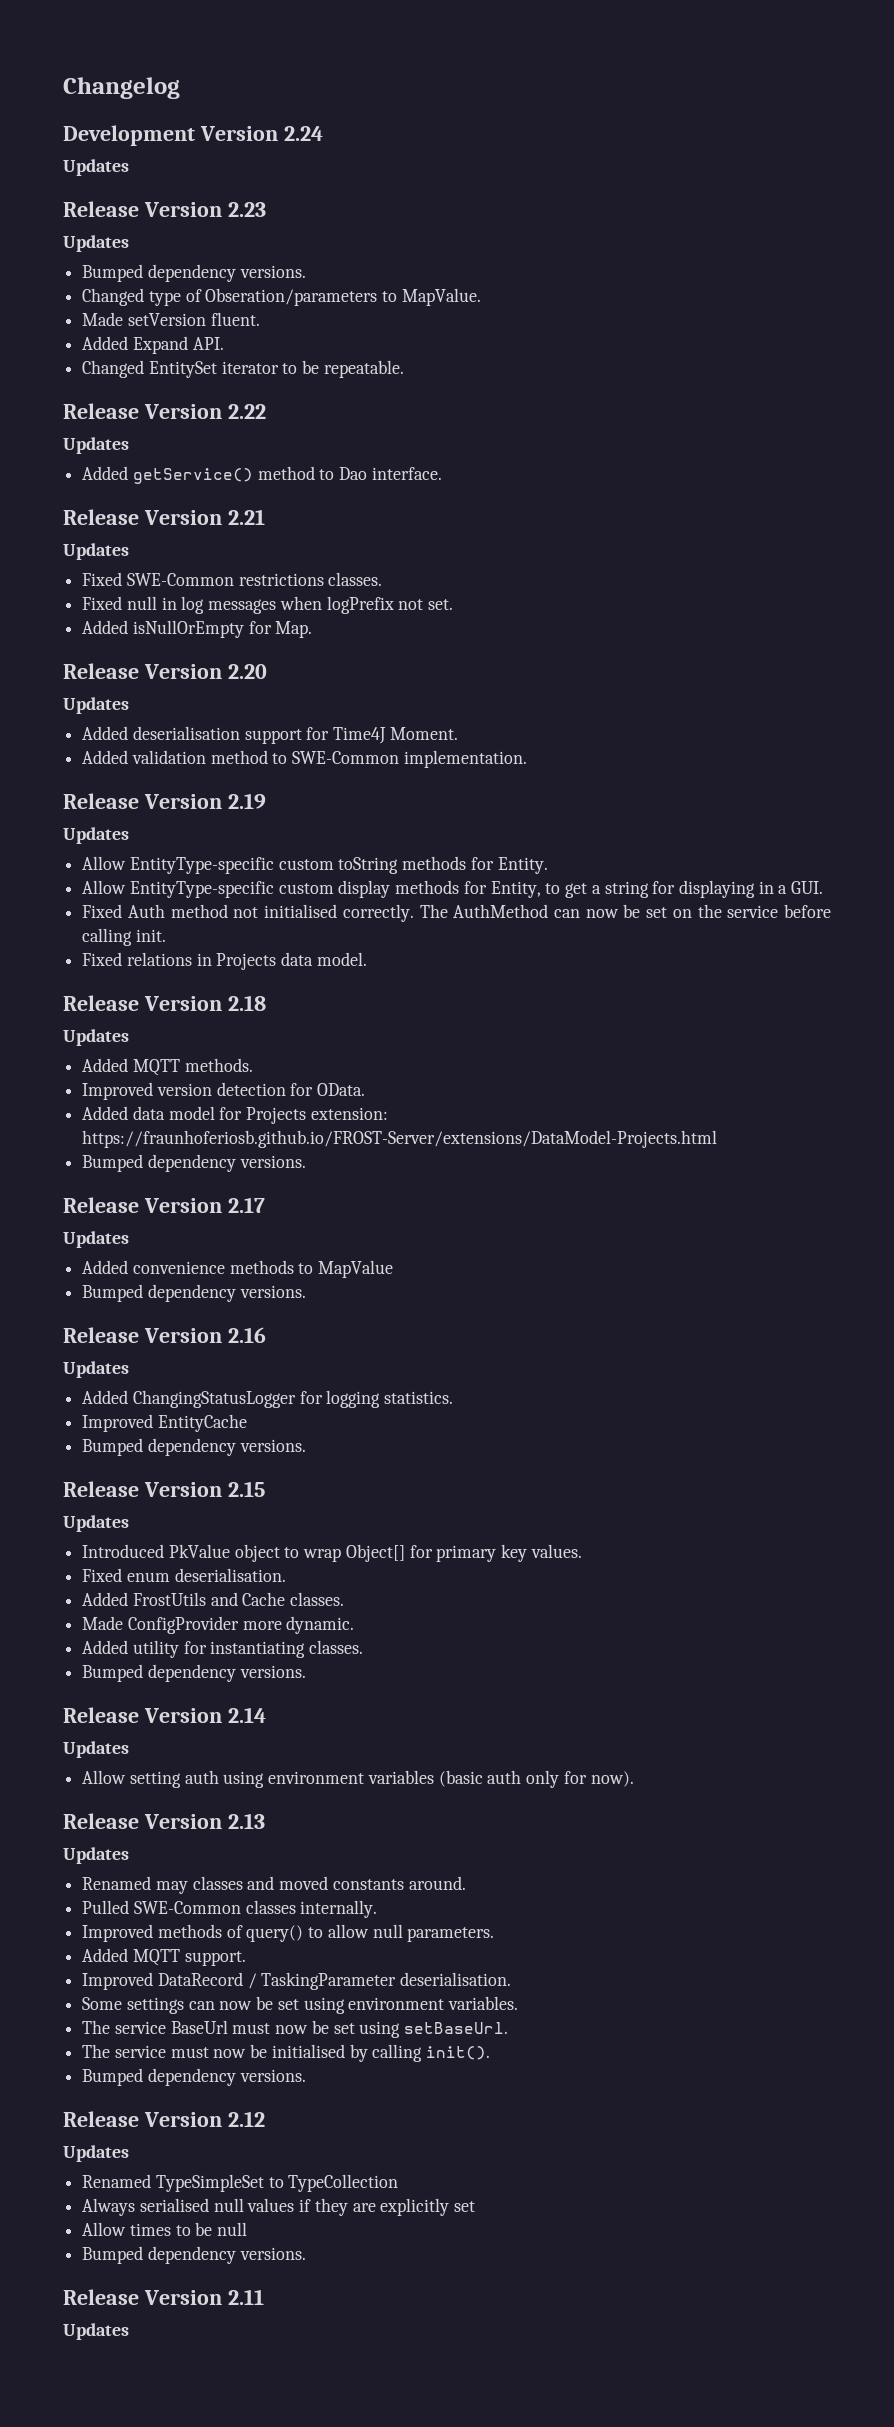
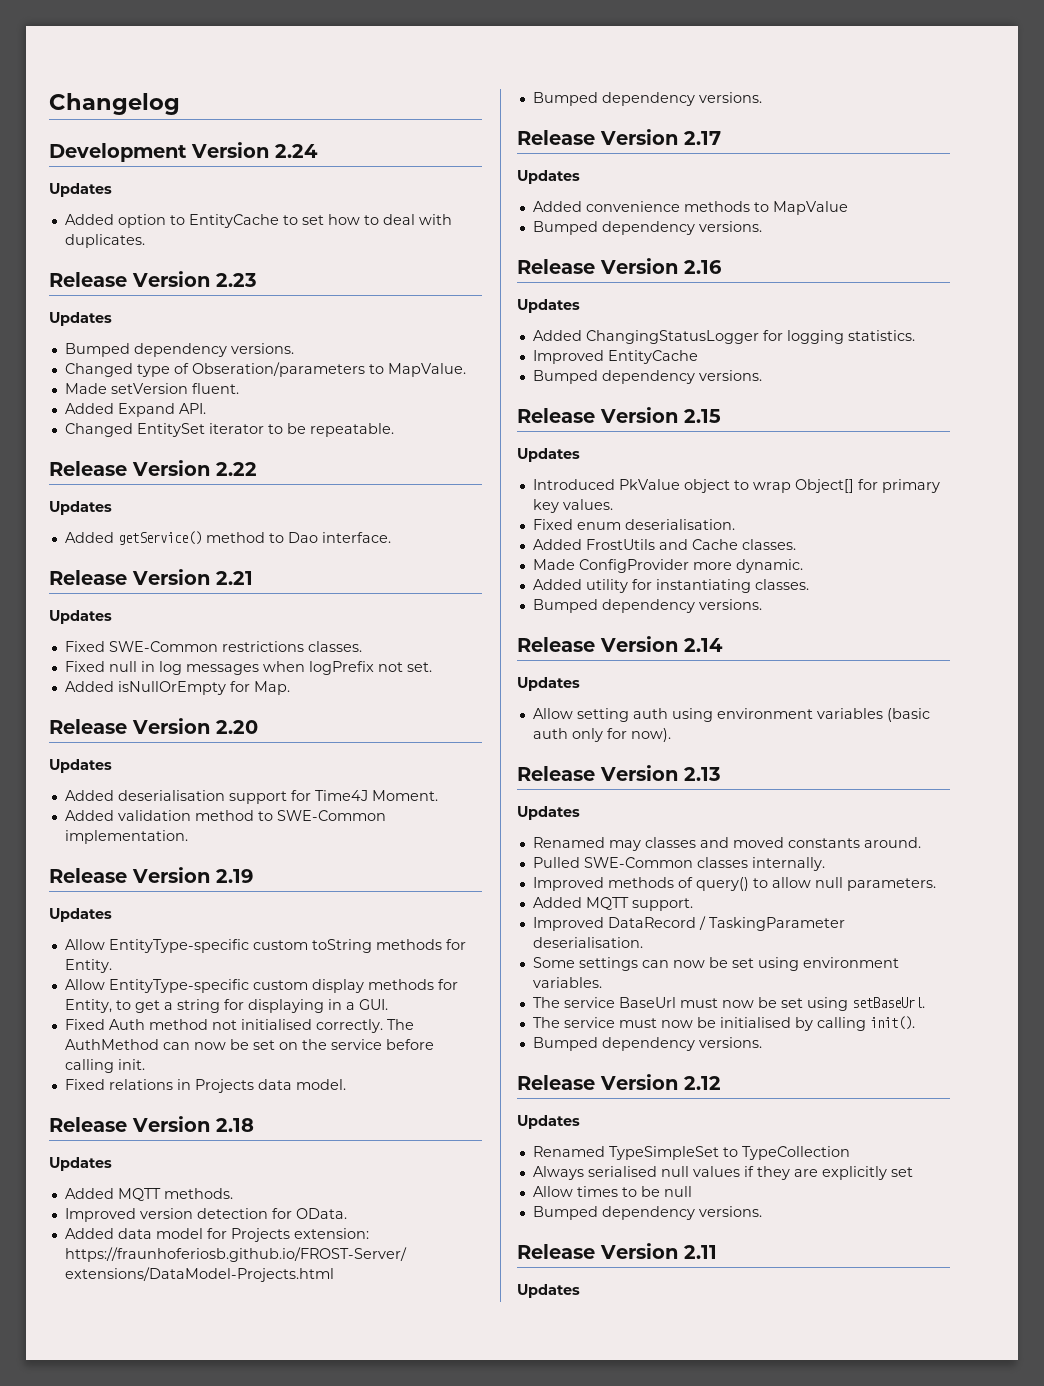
+ Added option to EntityCache to set how to deal with duplicates.

